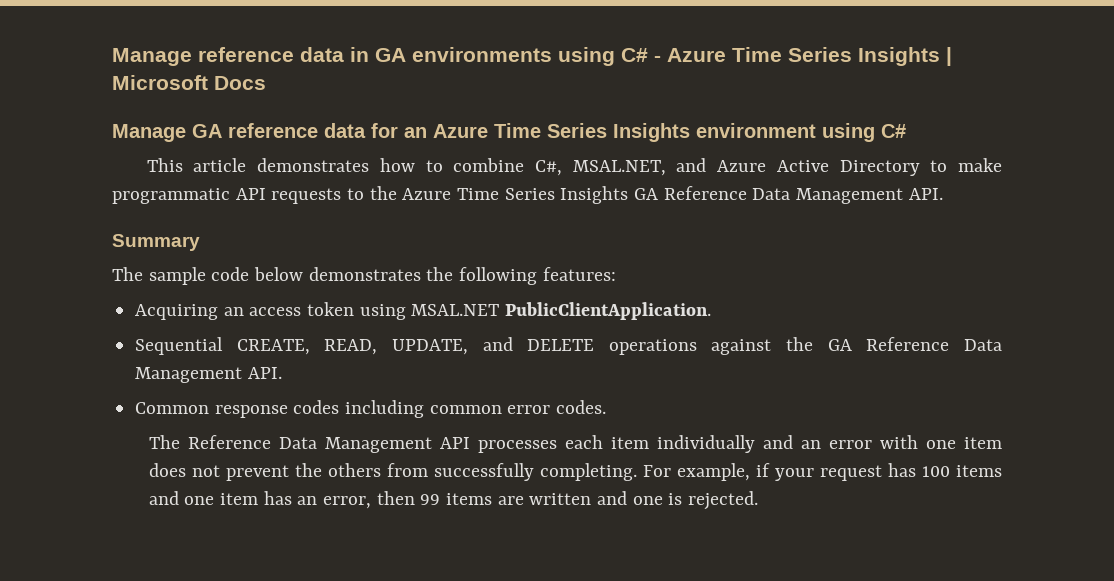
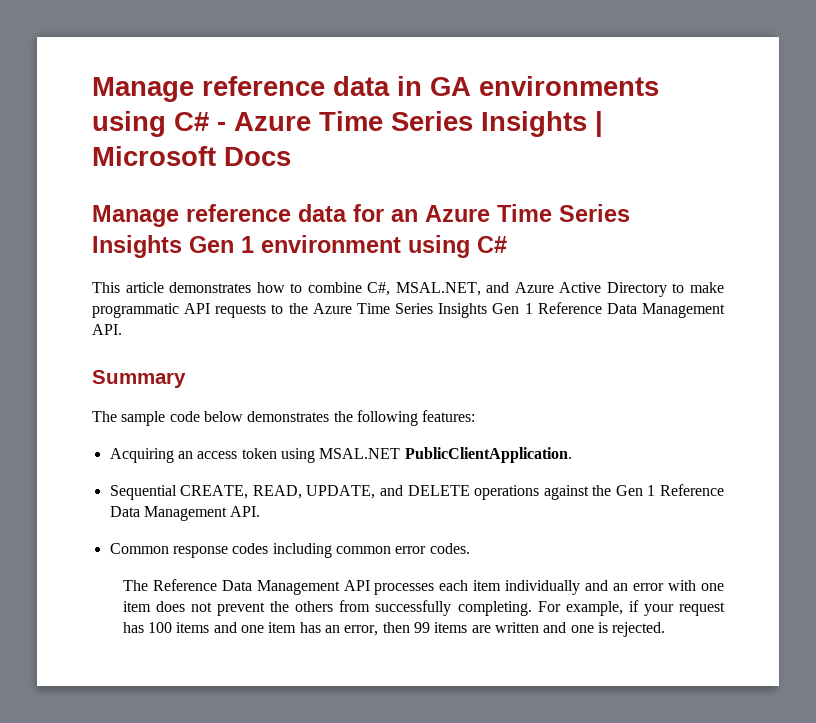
- Manage GA reference data for an Azure Time Series Insights environment using C#
+ Manage reference data for an Azure Time Series Insights Gen 1 environment using C#
- This article demonstrates how to combine C#, MSAL.NET, and Azure Active Directory to make programmatic API requests to the Azure Time Series Insights GA Reference Data Management API.
+ This article demonstrates how to combine C#, MSAL.NET, and Azure Active Directory to make programmatic API requests to the Azure Time Series Insights Gen 1 Reference Data Management API.
- Sequential CREATE, READ, UPDATE, and DELETE operations against the GA Reference Data Management API.
+ Sequential CREATE, READ, UPDATE, and DELETE operations against the Gen 1 Reference Data Management API.

